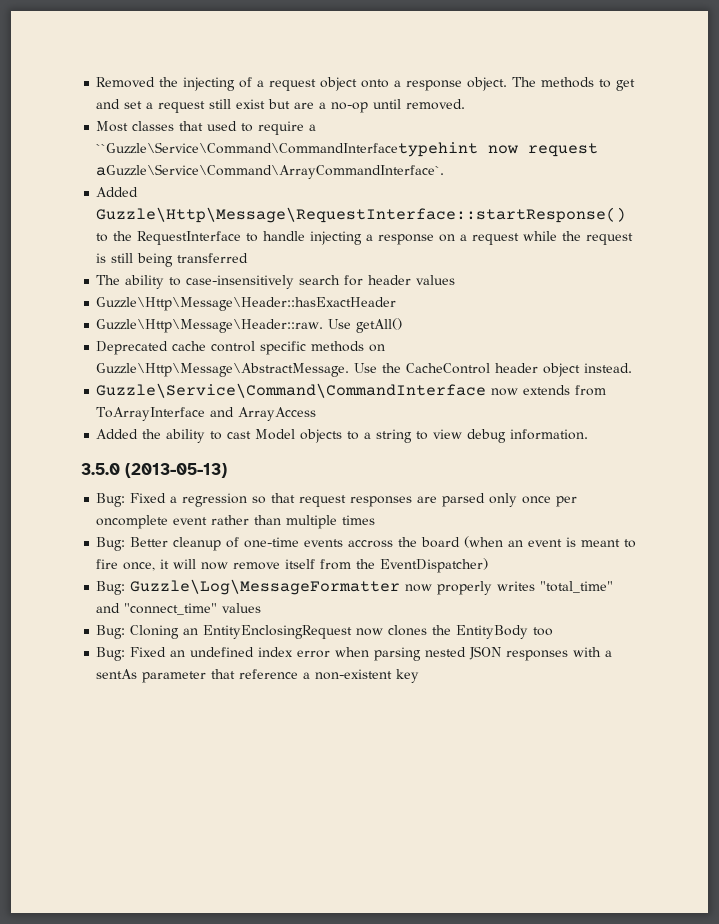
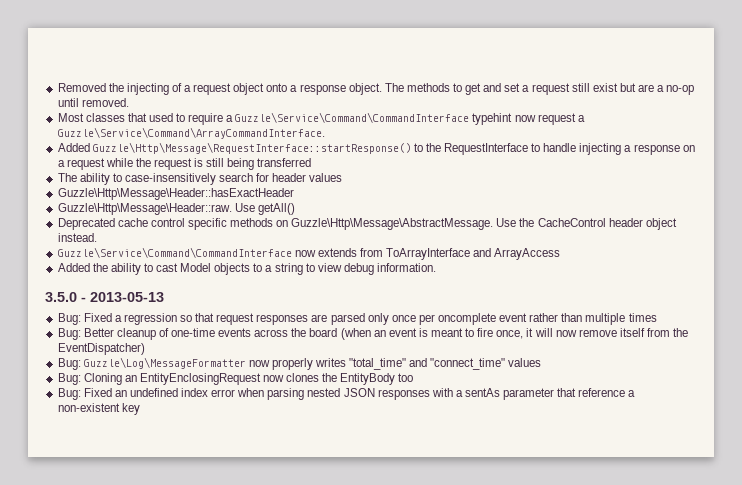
- Most classes that used to require a ``Guzzle\Service\Command\CommandInterfacetypehint now request aGuzzle\Service\Command\ArrayCommandInterface`.
+ Most classes that used to require a Guzzle\Service\Command\CommandInterface typehint now request a Guzzle\Service\Command\ArrayCommandInterface.
- 3.5.0 (2013-05-13)
+ 3.5.0 - 2013-05-13
- Bug: Better cleanup of one-time events accross the board (when an event is meant to fire once, it will now remove itself from the EventDispatcher)
+ Bug: Better cleanup of one-time events across the board (when an event is meant to fire once, it will now remove itself from the EventDispatcher)

